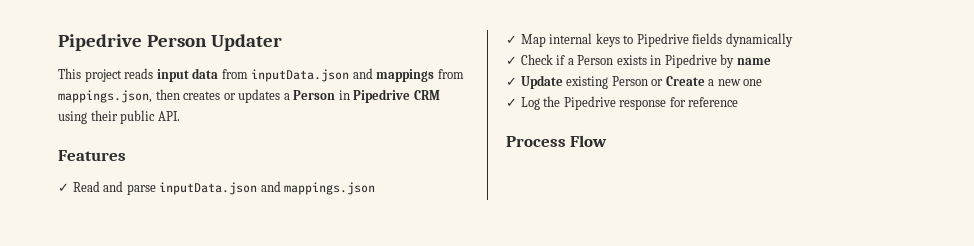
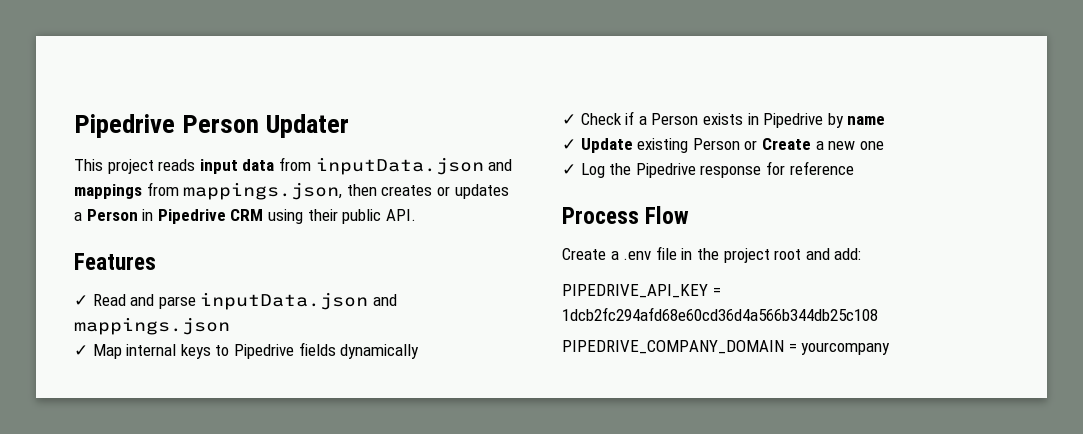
+ Create a .env file in the project root and add:
+ PIPEDRIVE_API_KEY = 1dcb2fc294afd68e60cd36d4a566b344db25c108
+ PIPEDRIVE_COMPANY_DOMAIN = yourcompany

